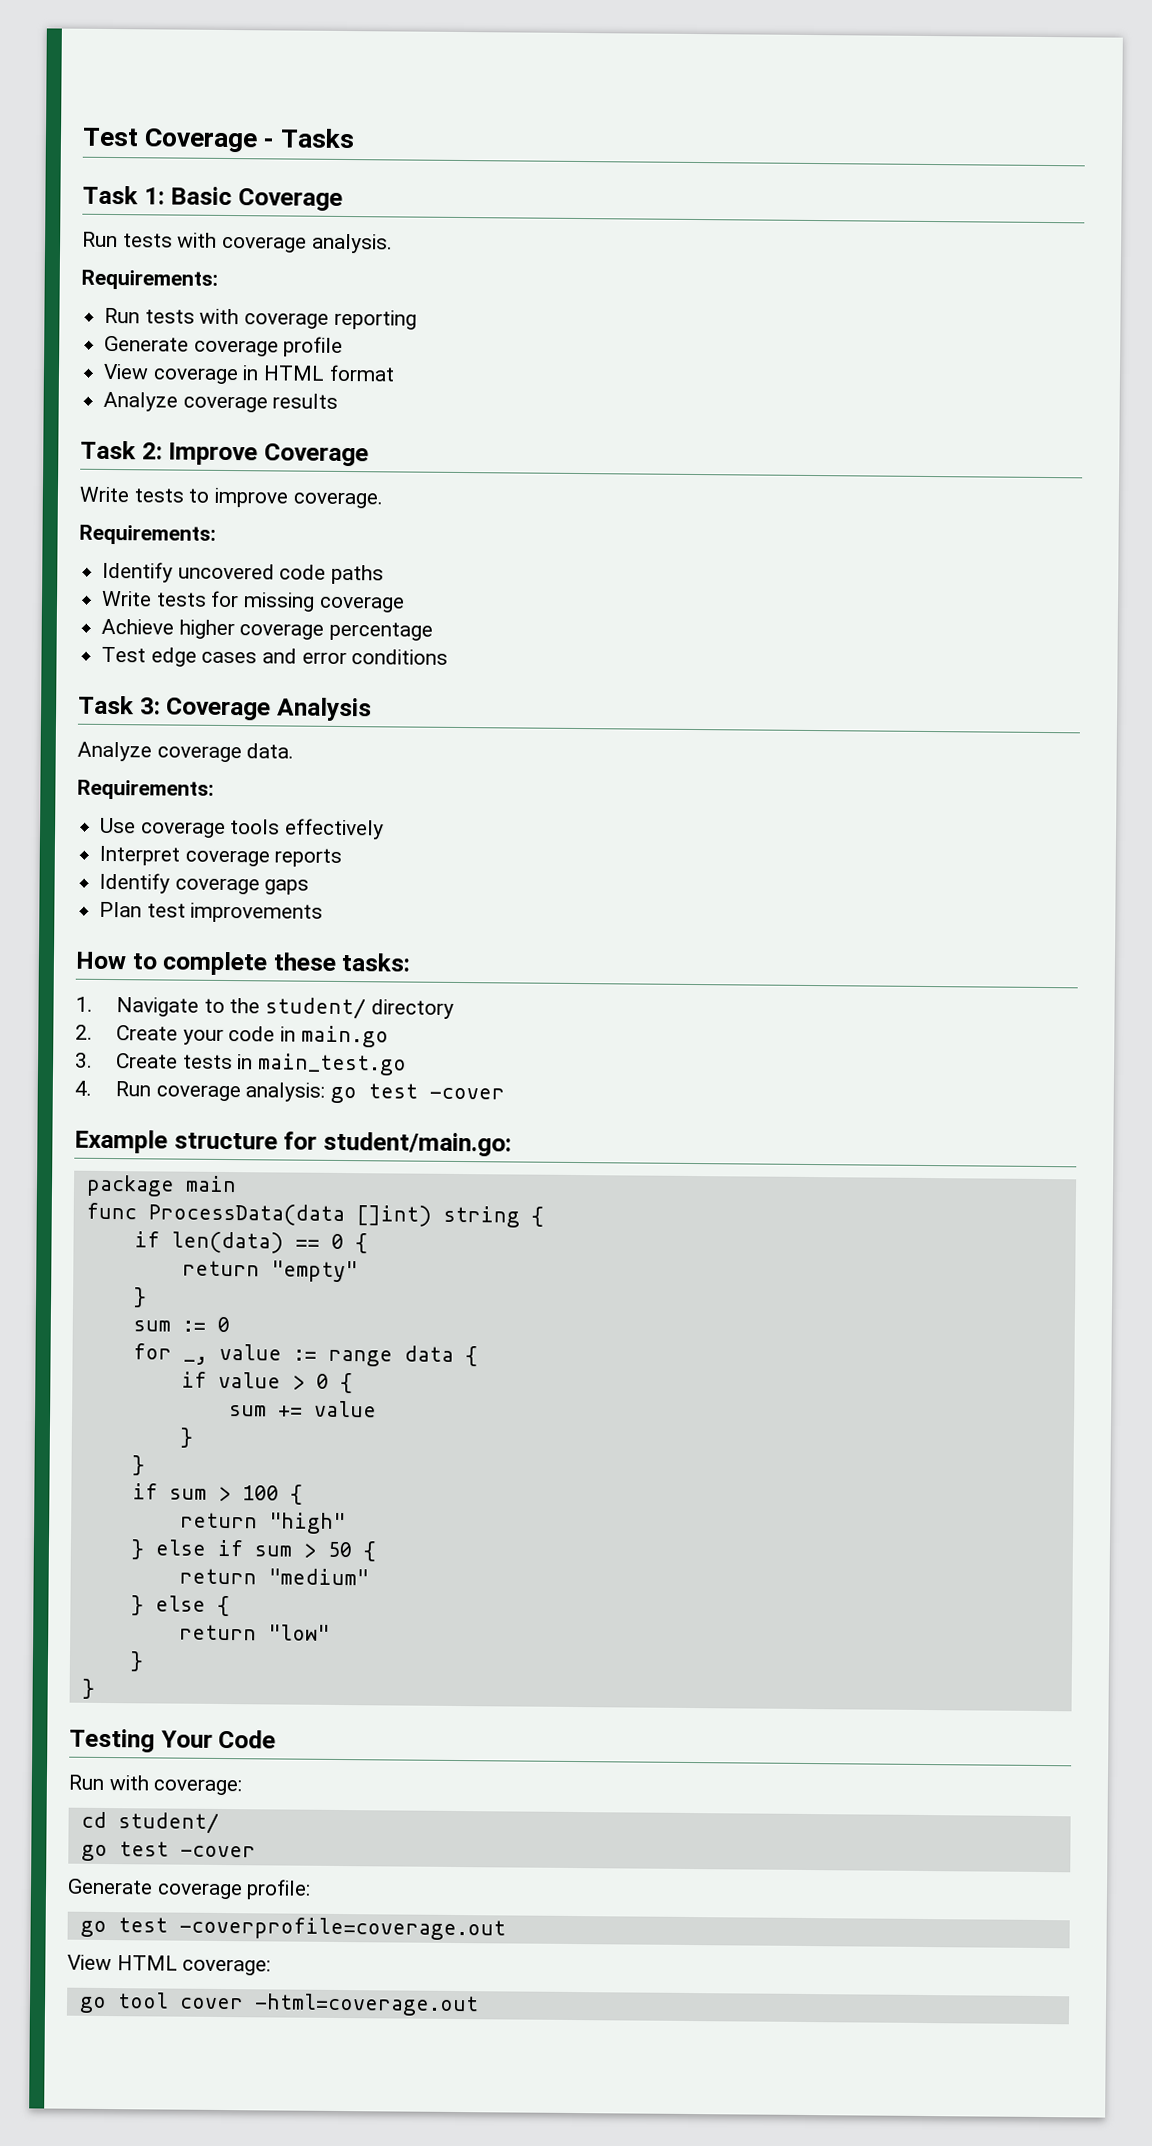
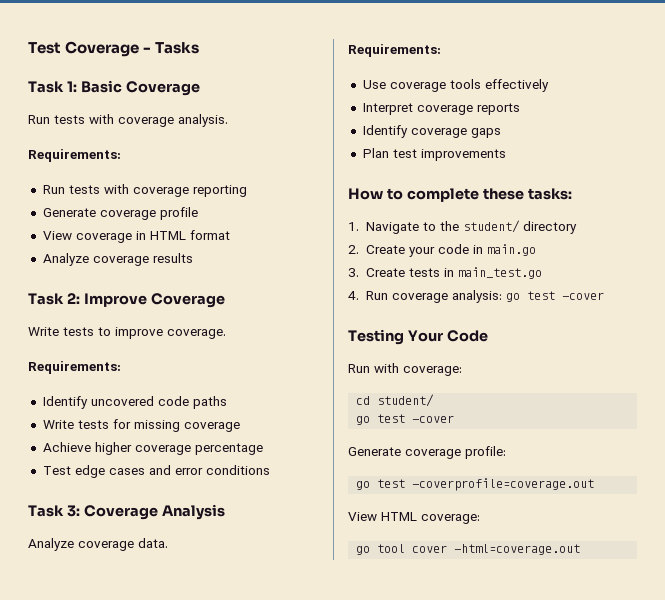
- Example structure for student/main.go:
- package main
- func ProcessData(data []int) string {
- if len(data) == 0 {
- return "empty"
- }
- sum := 0
- for _, value := range data {
- if value > 0 {
- sum += value
- }
- }
- if sum > 100 {
- return "high"
- } else if sum > 50 {
- return "medium"
- } else {
- return "low"
- }
- }

